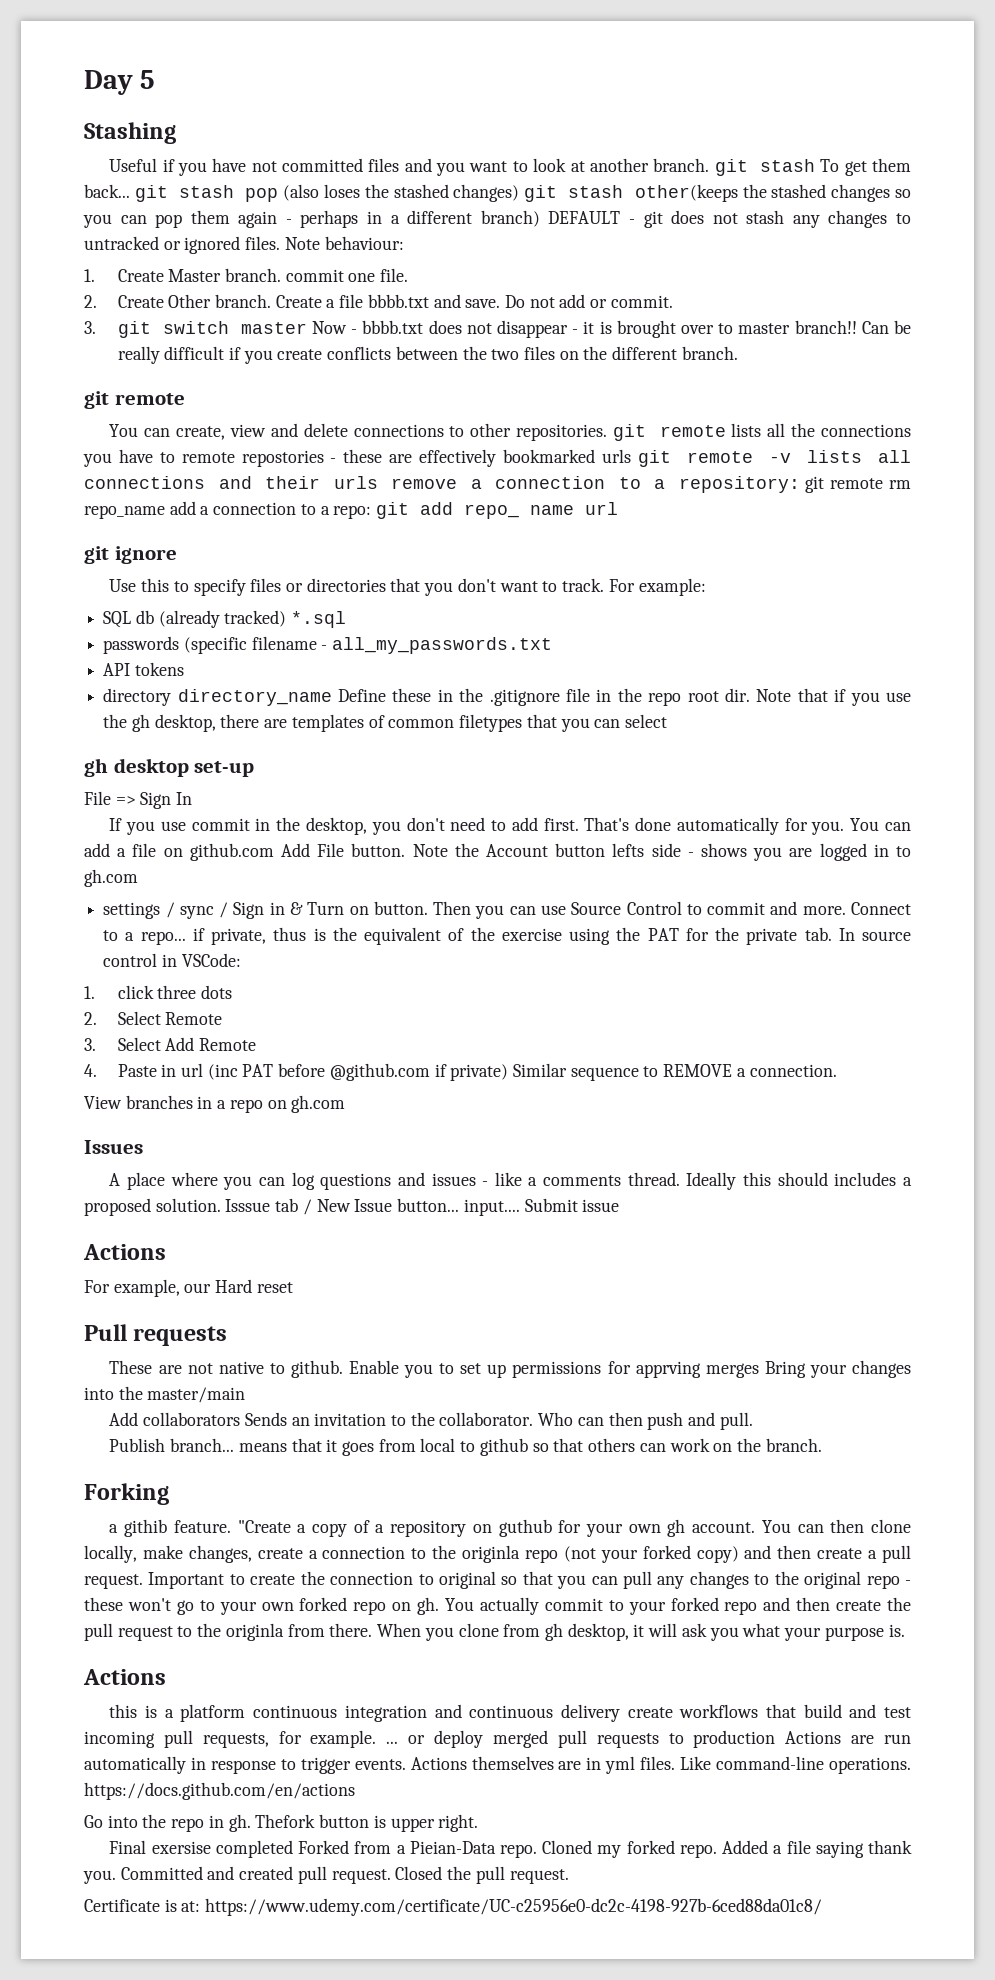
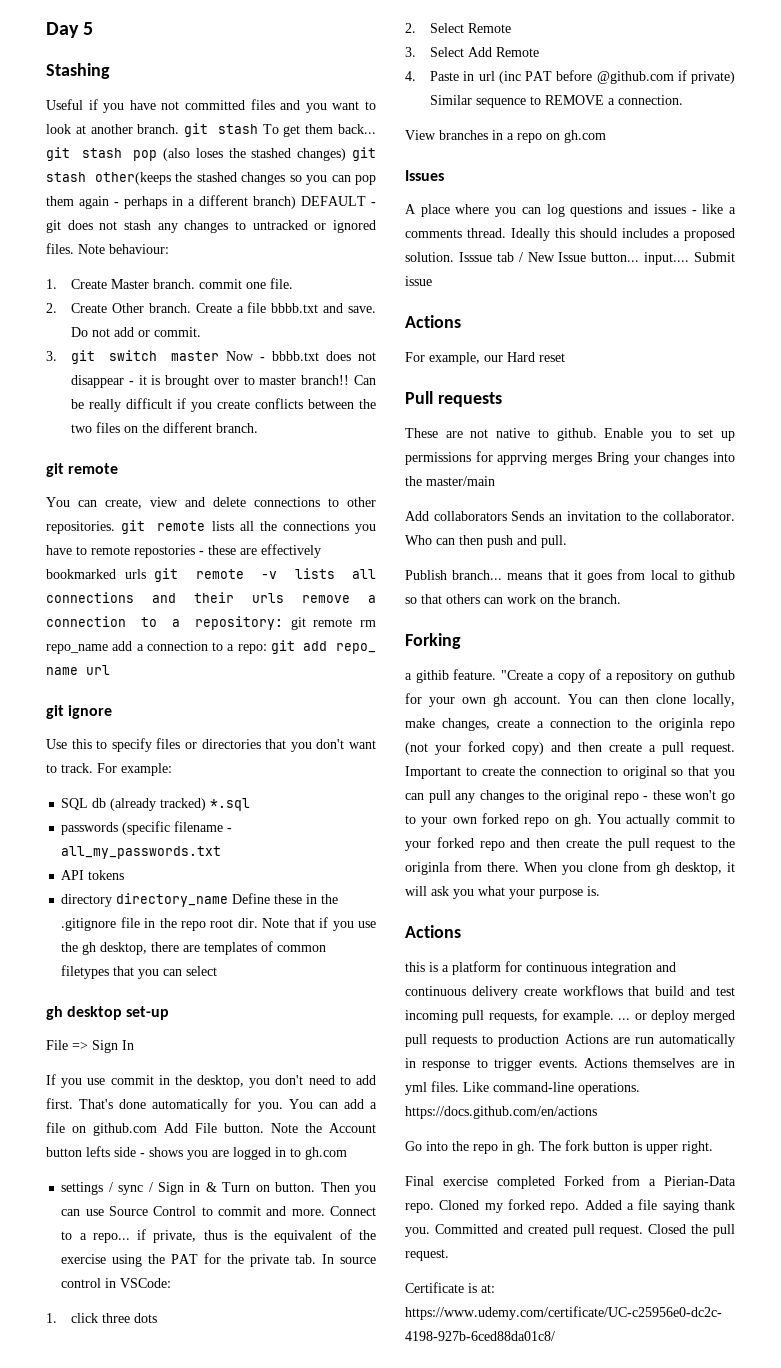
- this is a platform continuous integration and continuous delivery create workflows that build and test incoming pull requests, for example. ... or deploy merged pull requests to production Actions are run automatically in response to trigger events.
+ this is a platform for continuous integration and continuous delivery create workflows that build and test incoming pull requests, for example. ... or deploy merged pull requests to production Actions are run automatically in response to trigger events.
- Thefork button is upper right.
+ The fork button is upper right.
- Final exersise completed Forked from a Pieian-Data repo.
+ Final exercise completed Forked from a Pierian-Data repo.

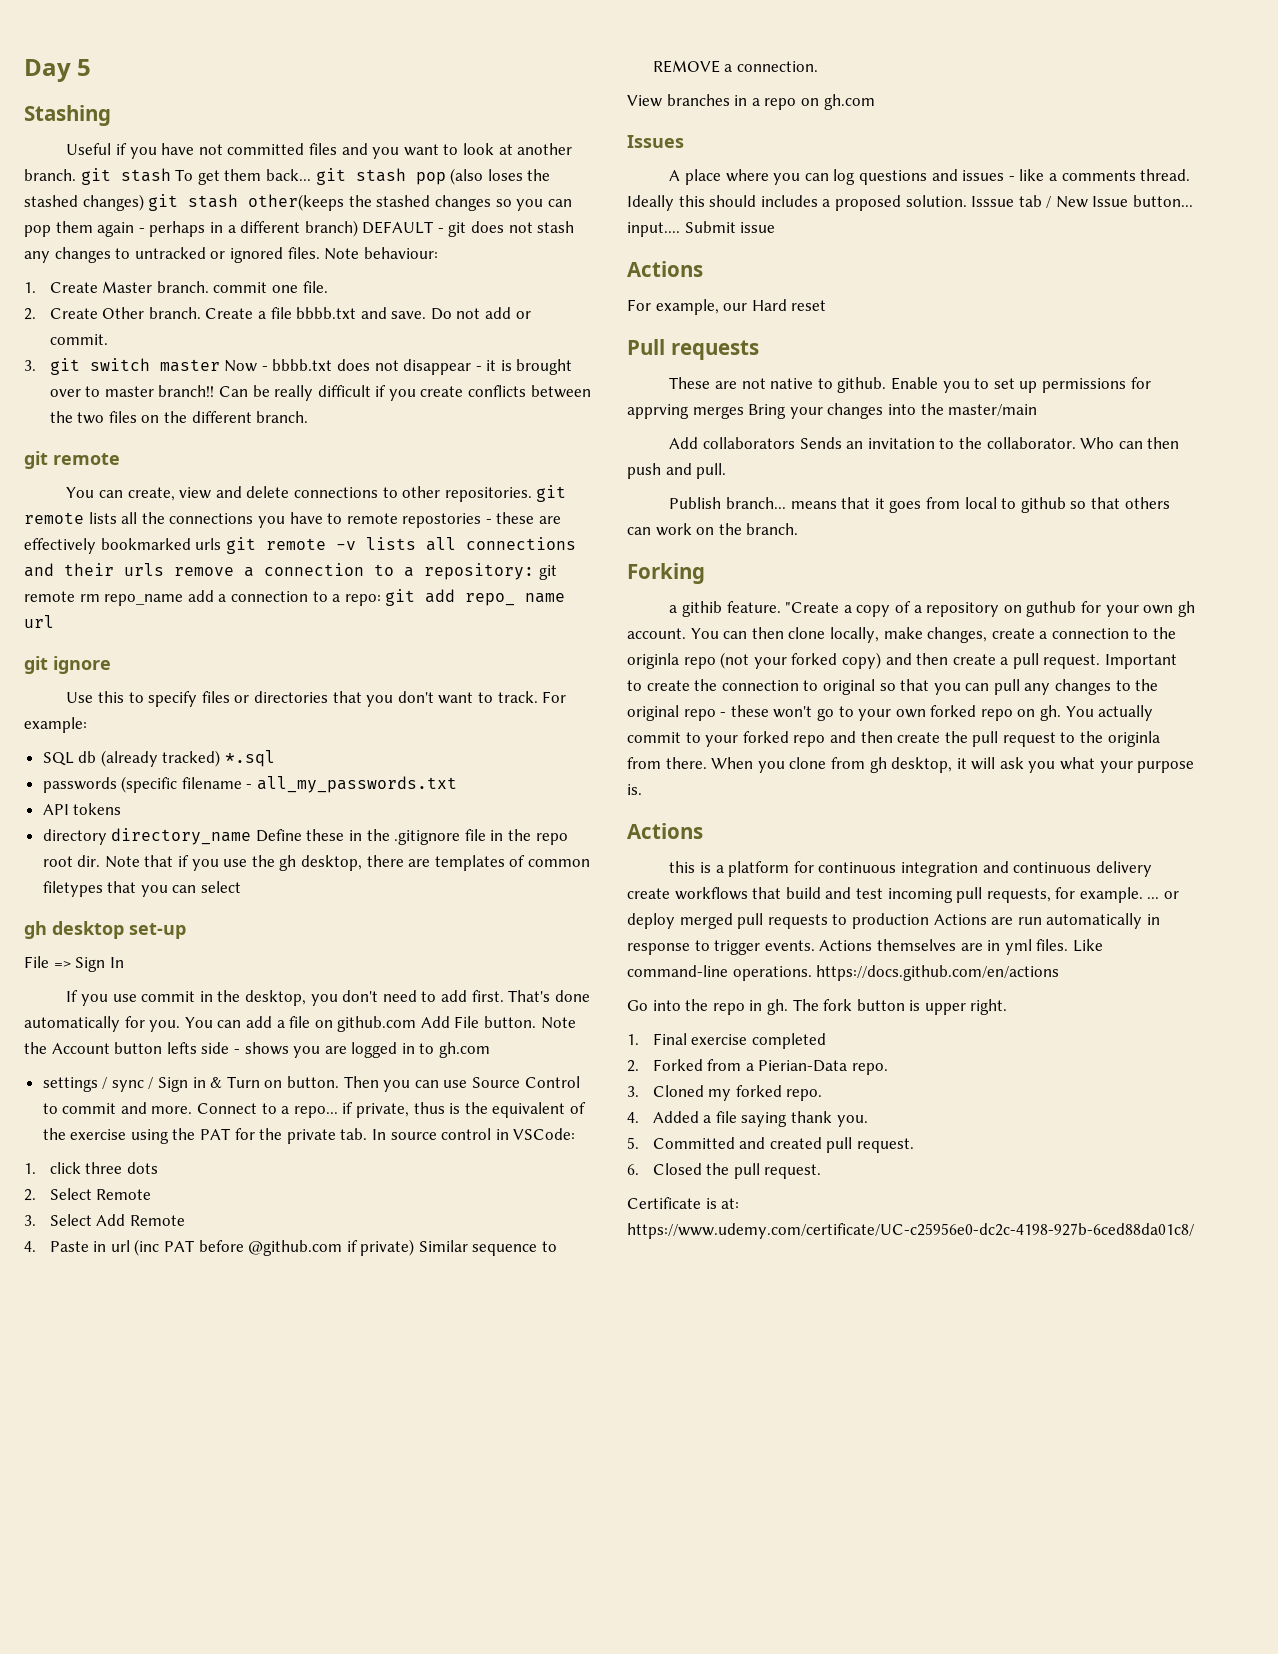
- Final exercise completed Forked from a Pierian-Data repo. Cloned my forked repo. Added a file saying thank you. Committed and created pull request. Closed the pull request.
+ 1. Final exercise completed
+ 2. Forked from a Pierian-Data repo.
+ 3. Cloned my forked repo.
+ 4. Added a file saying thank you.
+ 5. Committed and created pull request.
+ 6. Closed the pull request.

